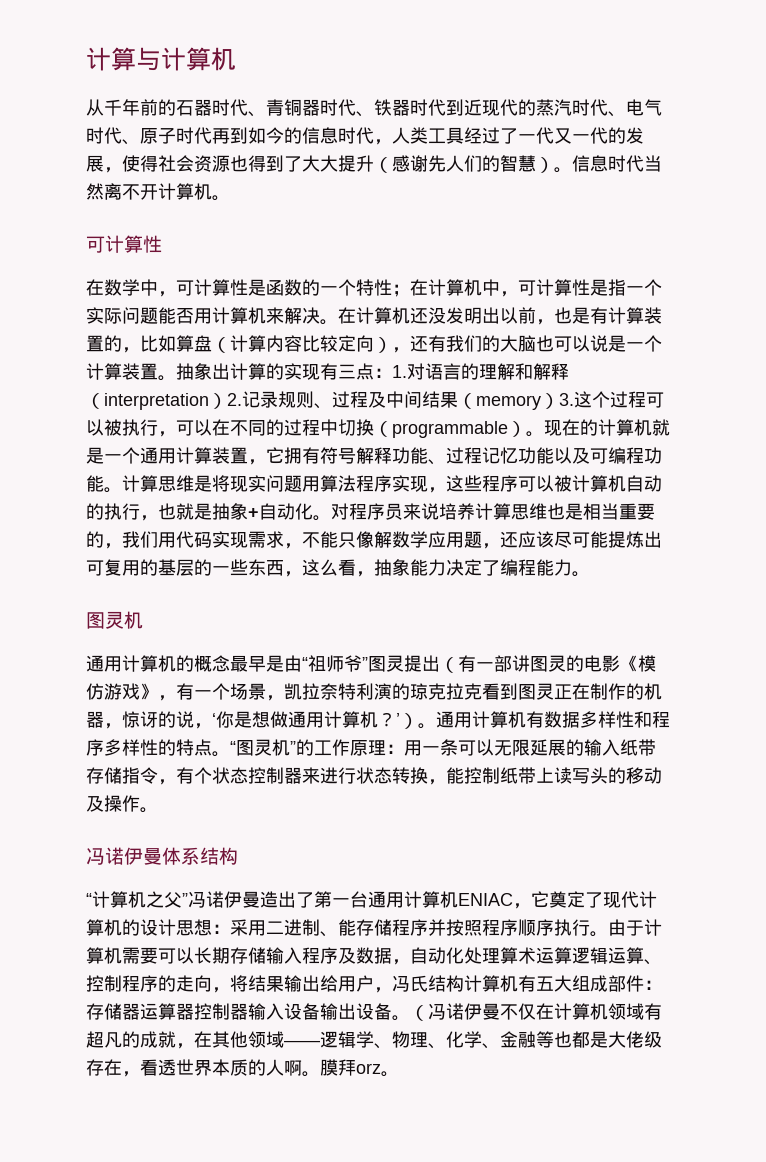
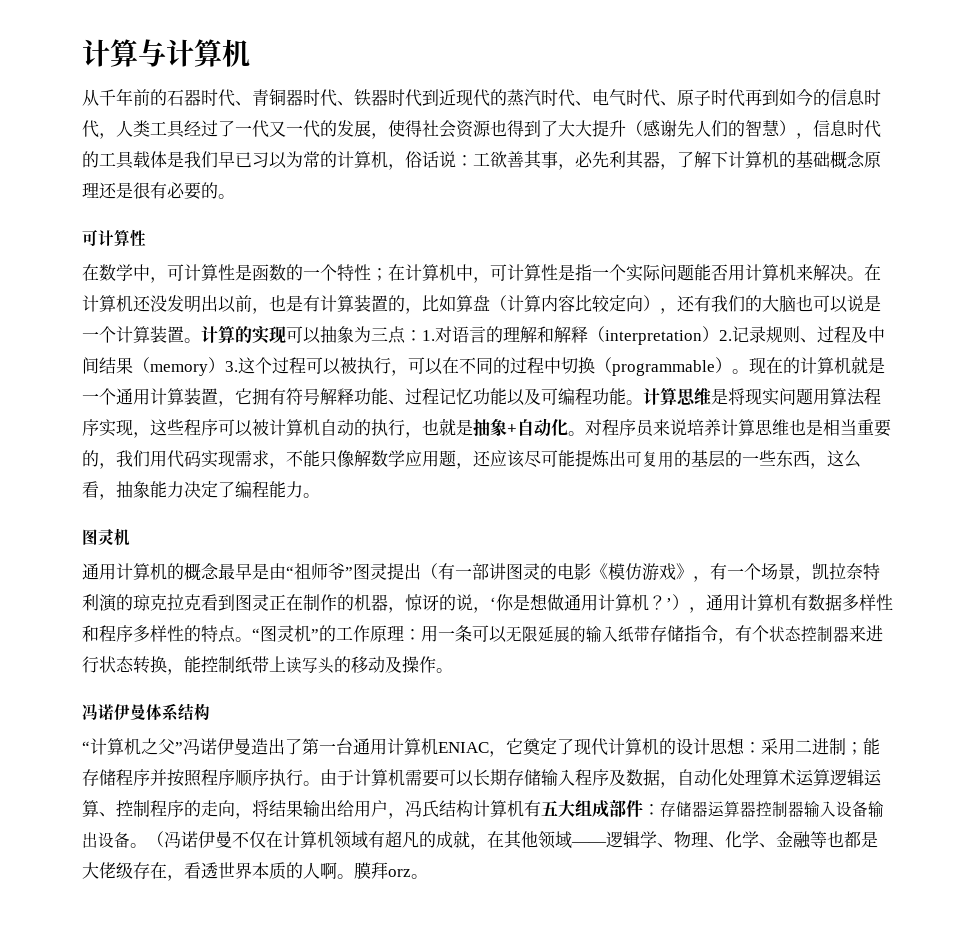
- 从千年前的石器时代、青铜器时代、铁器时代到近现代的蒸汽时代、电气时代、原子时代再到如今的信息时代，人类工具经过了一代又一代的发展，使得社会资源也得到了大大提升（感谢先人们的智慧）。信息时代当然离不开计算机。
+ 从千年前的石器时代、青铜器时代、铁器时代到近现代的蒸汽时代、电气时代、原子时代再到如今的信息时代，人类工具经过了一代又一代的发展，使得社会资源也得到了大大提升（感谢先人们的智慧），信息时代的工具载体是我们早已习以为常的计算机，俗话说：工欲善其事，必先利其器，了解下计算机的基础概念原理还是很有必要的。
- 抽象出计算的实现有三点：1.对语言的理解和解释（interpretation）2.记录规则、过程及中间结果（memory）3.这个过程可以被执行，可以在不同的过程中切换（programmable）。
+ 计算的实现可以抽象为三点：1.对语言的理解和解释（interpretation）2.记录规则、过程及中间结果（memory）3.这个过程可以被执行，可以在不同的过程中切换（programmable）。
- 通用计算机的概念最早是由“祖师爷”图灵提出（有一部讲图灵的电影《模仿游戏》，有一个场景，凯拉奈特利演的琼克拉克看到图灵正在制作的机器，惊讶的说，‘你是想做通用计算机？’）。通用计算机有数据多样性和程序多样性的特点。
+ 通用计算机的概念最早是由“祖师爷”图灵提出（有一部讲图灵的电影《模仿游戏》，有一个场景，凯拉奈特利演的琼克拉克看到图灵正在制作的机器，惊讶的说，‘你是想做通用计算机？’），通用计算机有数据多样性和程序多样性的特点。
- “计算机之父”冯诺伊曼造出了第一台通用计算机ENIAC，它奠定了现代计算机的设计思想：采用二进制、能存储程序并按照程序顺序执行。
+ “计算机之父”冯诺伊曼造出了第一台通用计算机ENIAC，它奠定了现代计算机的设计思想：采用二进制；能存储程序并按照程序顺序执行。

